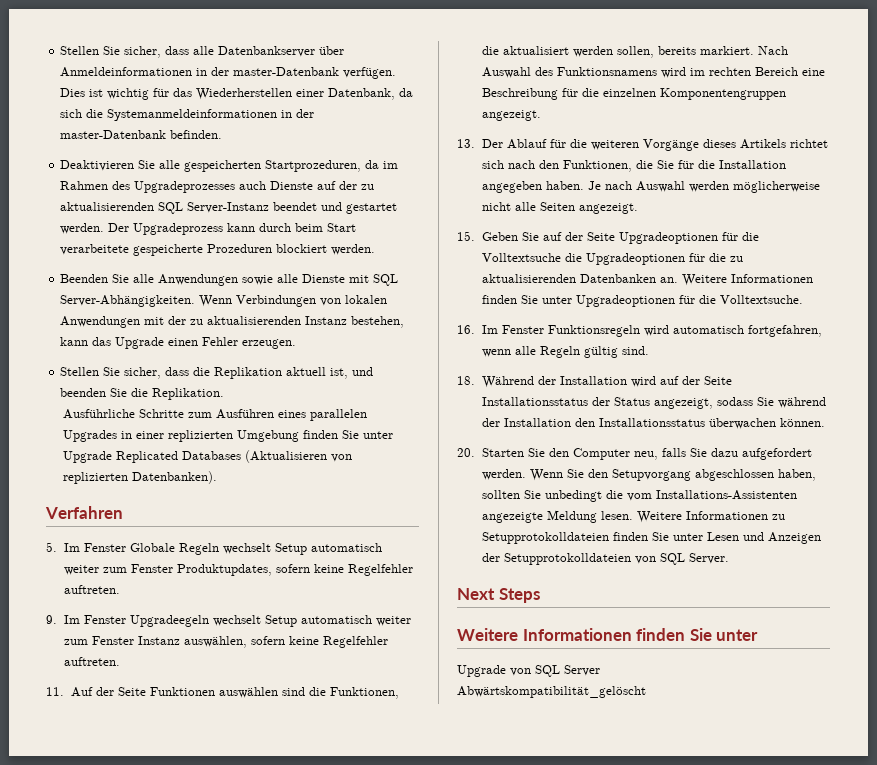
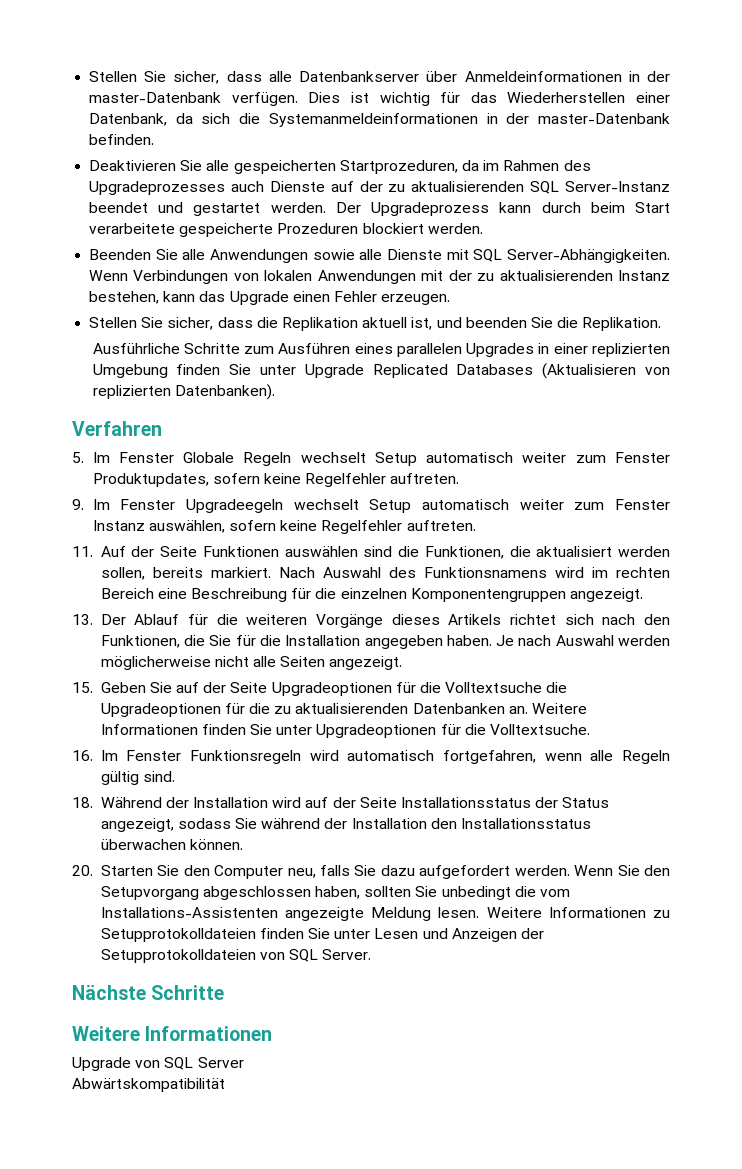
- Next Steps
- Weitere Informationen finden Sie unter
+ Nächste Schritte
+ Weitere Informationen
- Abwärtskompatibilität_gelöscht
+ Abwärtskompatibilität

